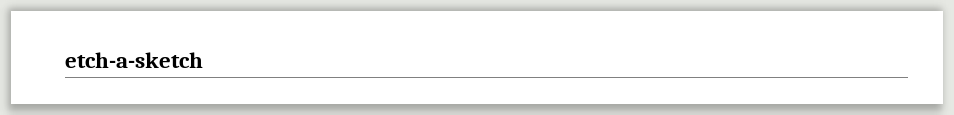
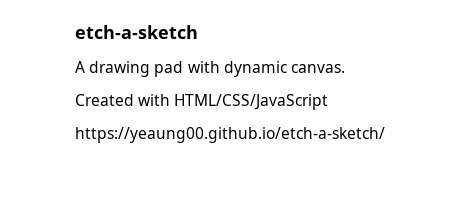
+ A drawing pad with dynamic canvas.
+ Created with HTML/CSS/JavaScript
+ https://yeaung00.github.io/etch-a-sketch/

